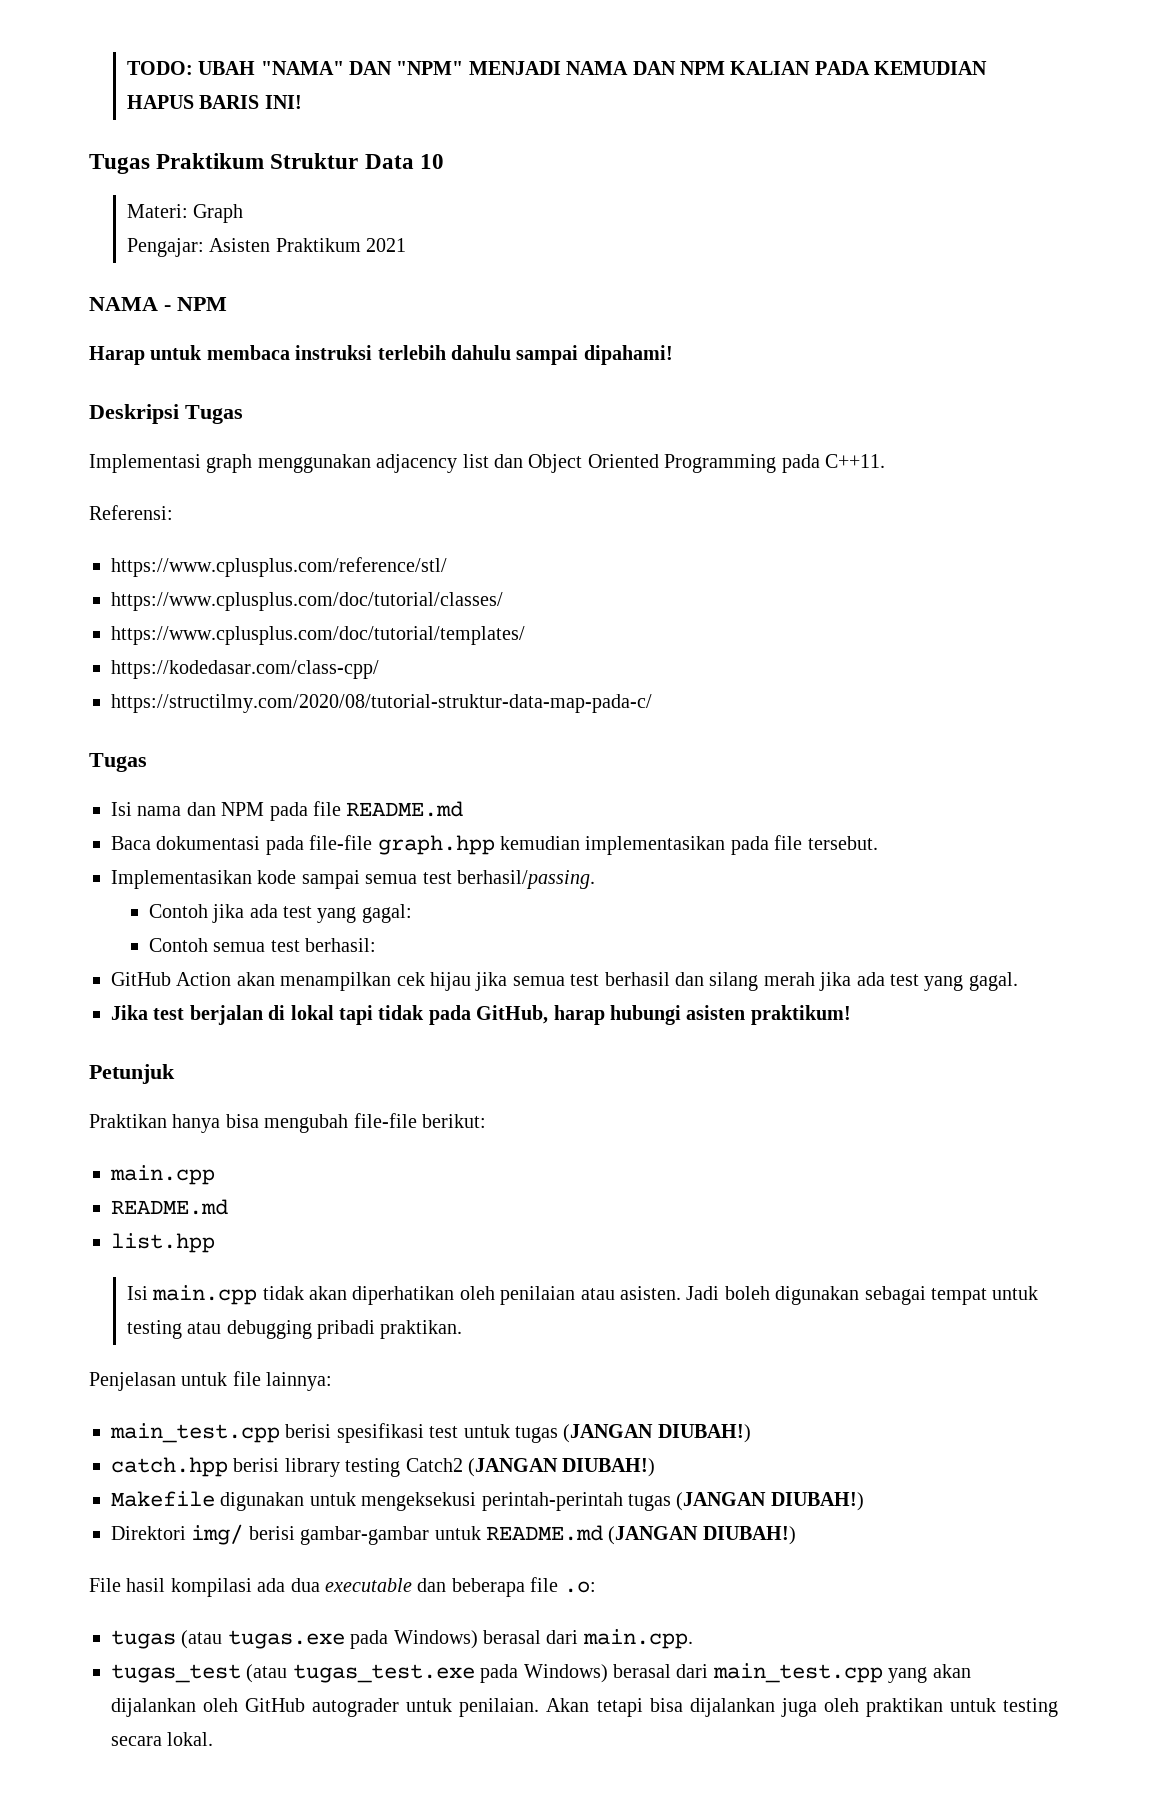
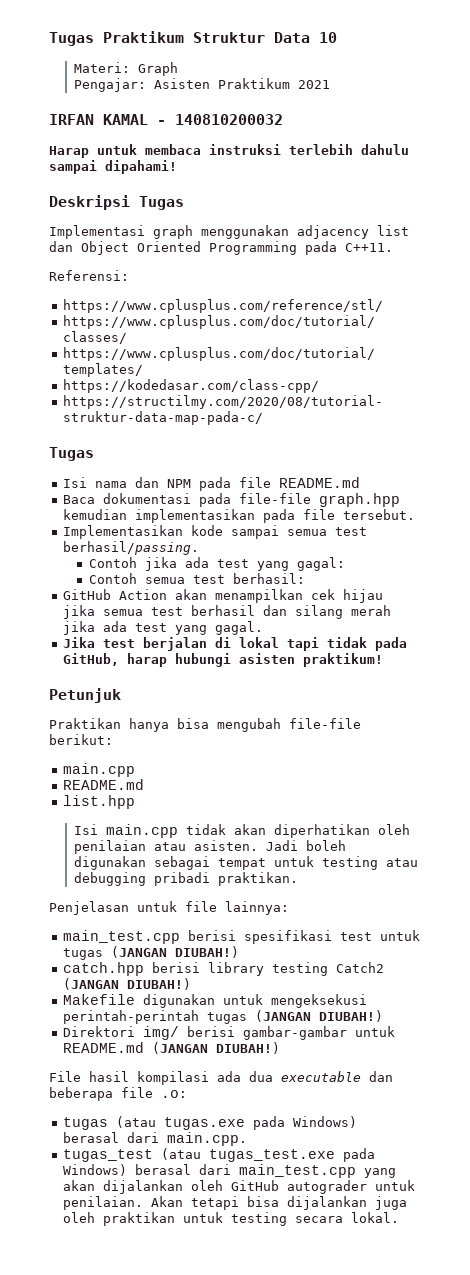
- TODO: UBAH "NAMA" DAN "NPM" MENJADI NAMA DAN NPM KALIAN PADA KEMUDIAN HAPUS BARIS INI!
- NAMA - NPM
+ IRFAN KAMAL - 140810200032

